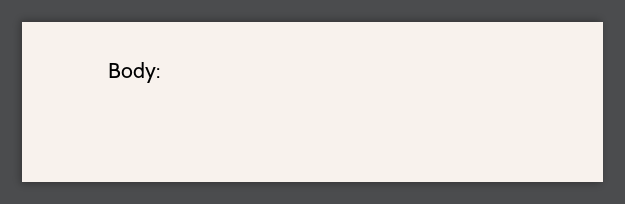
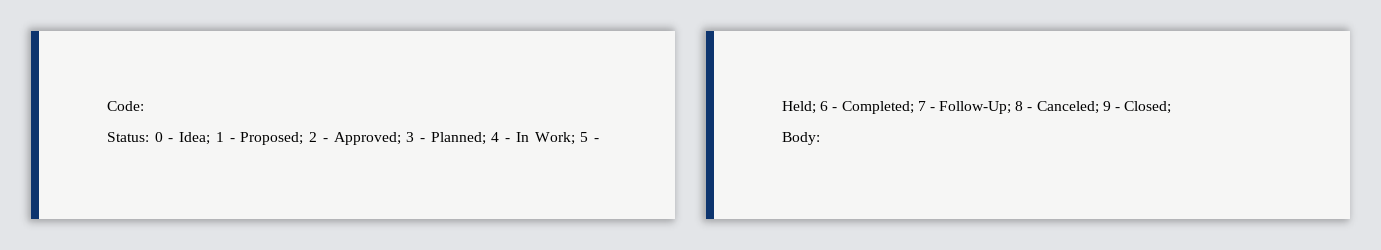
+ Code:
+ Status: 0 - Idea; 1 - Proposed; 2 - Approved; 3 - Planned; 4 - In Work; 5 - Held; 6 - Completed; 7 - Follow-Up; 8 - Canceled; 9 - Closed;

